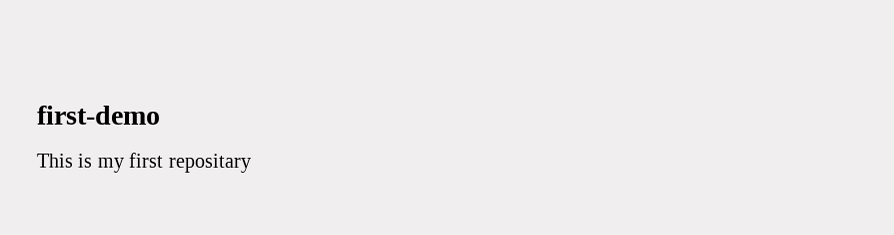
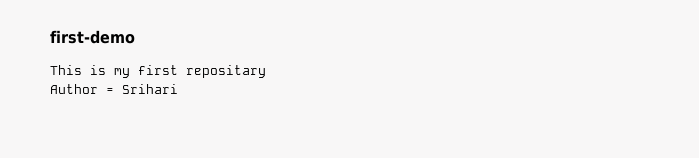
+ Author = Srihari

